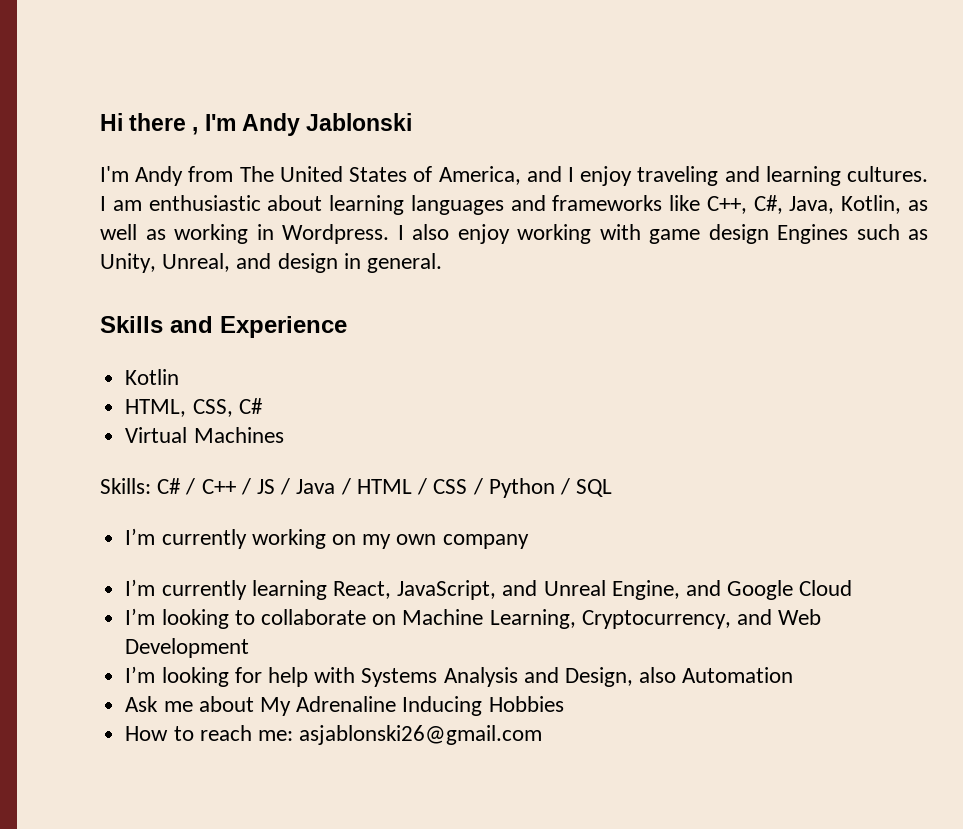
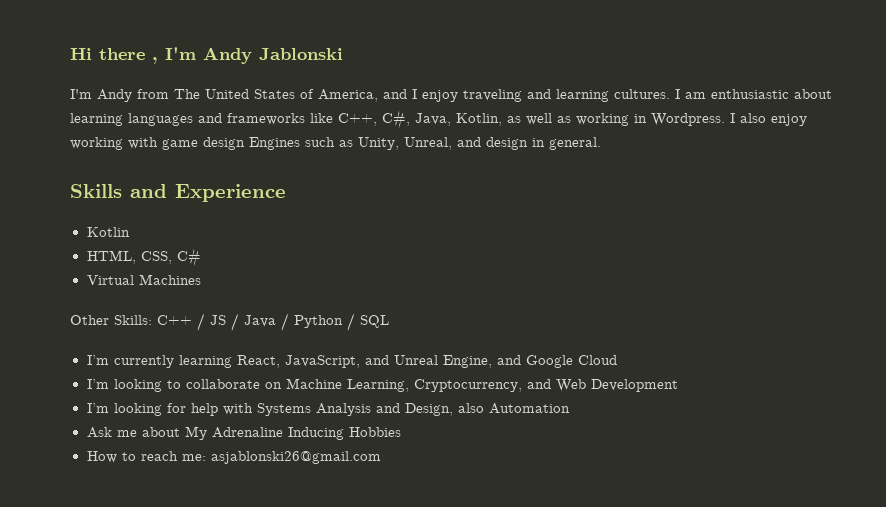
- Skills: C# / C++ / JS / Java / HTML / CSS / Python / SQL
+ Other Skills: C++ / JS / Java / Python / SQL
- I’m currently working on my own company

